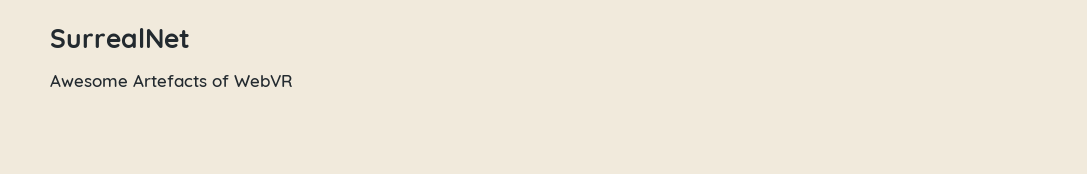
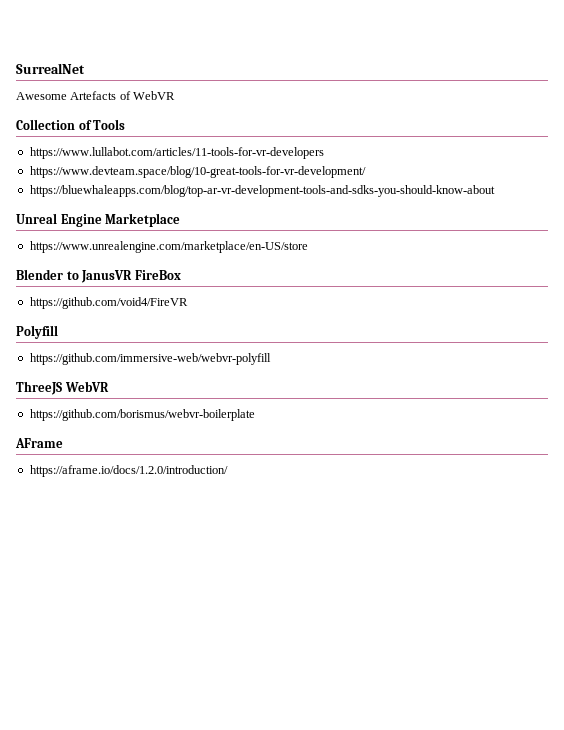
+ Collection of Tools
+ https://www.lullabot.com/articles/11-tools-for-vr-developers
+ https://www.devteam.space/blog/10-great-tools-for-vr-development/
+ https://bluewhaleapps.com/blog/top-ar-vr-development-tools-and-sdks-you-should-know-about
+ Unreal Engine Marketplace
+ https://www.unrealengine.com/marketplace/en-US/store
+ Blender to JanusVR FireBox
+ https://github.com/void4/FireVR
+ Polyfill
+ https://github.com/immersive-web/webvr-polyfill
+ ThreeJS WebVR
+ https://github.com/borismus/webvr-boilerplate
+ AFrame
+ https://aframe.io/docs/1.2.0/introduction/

